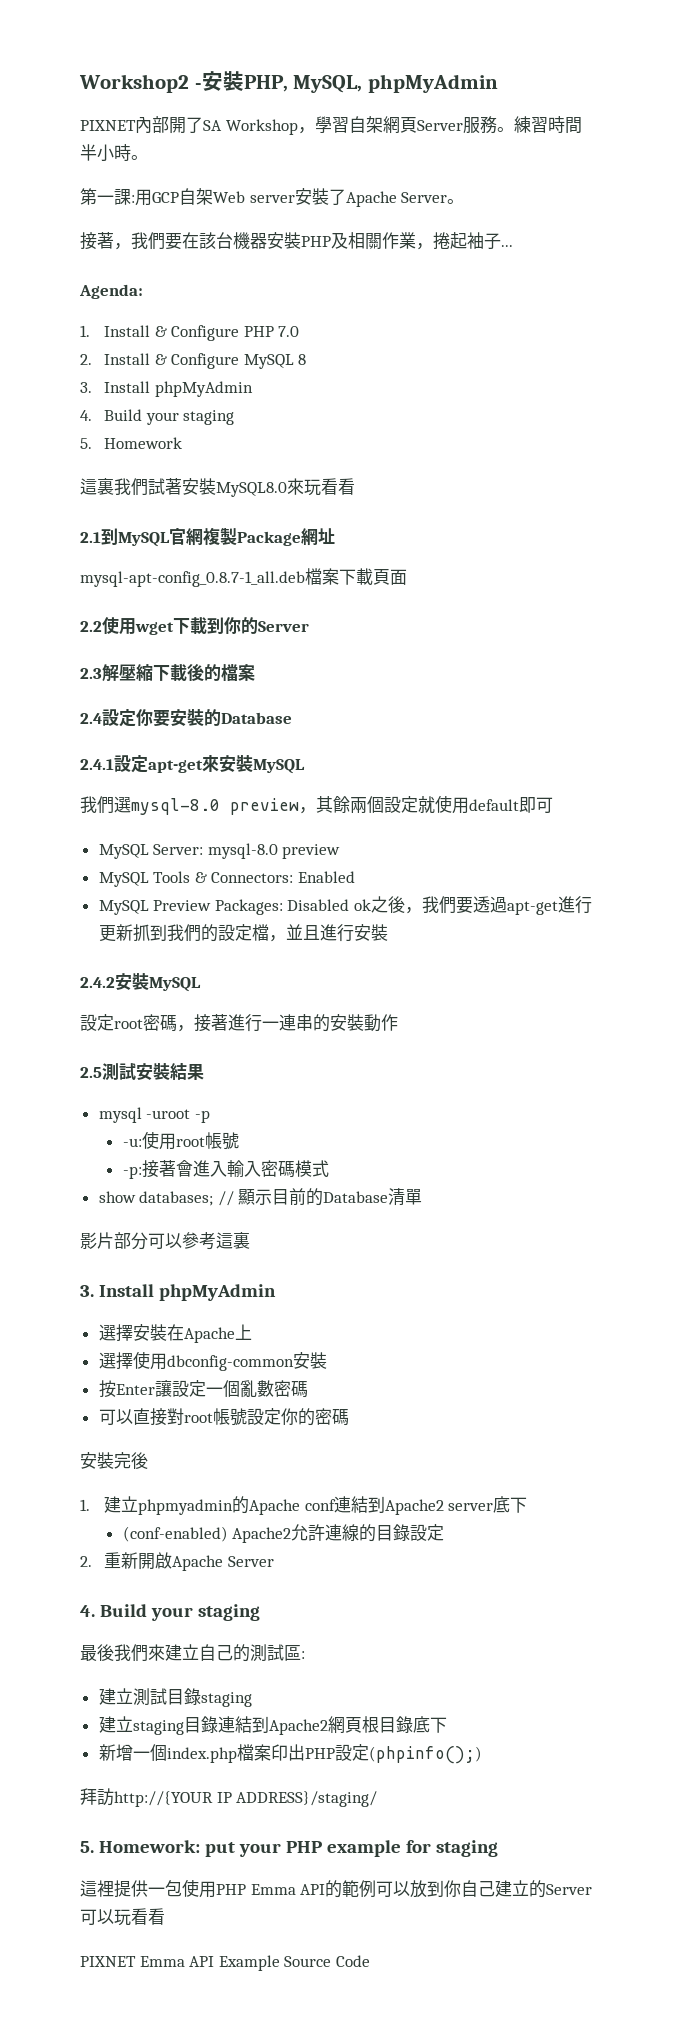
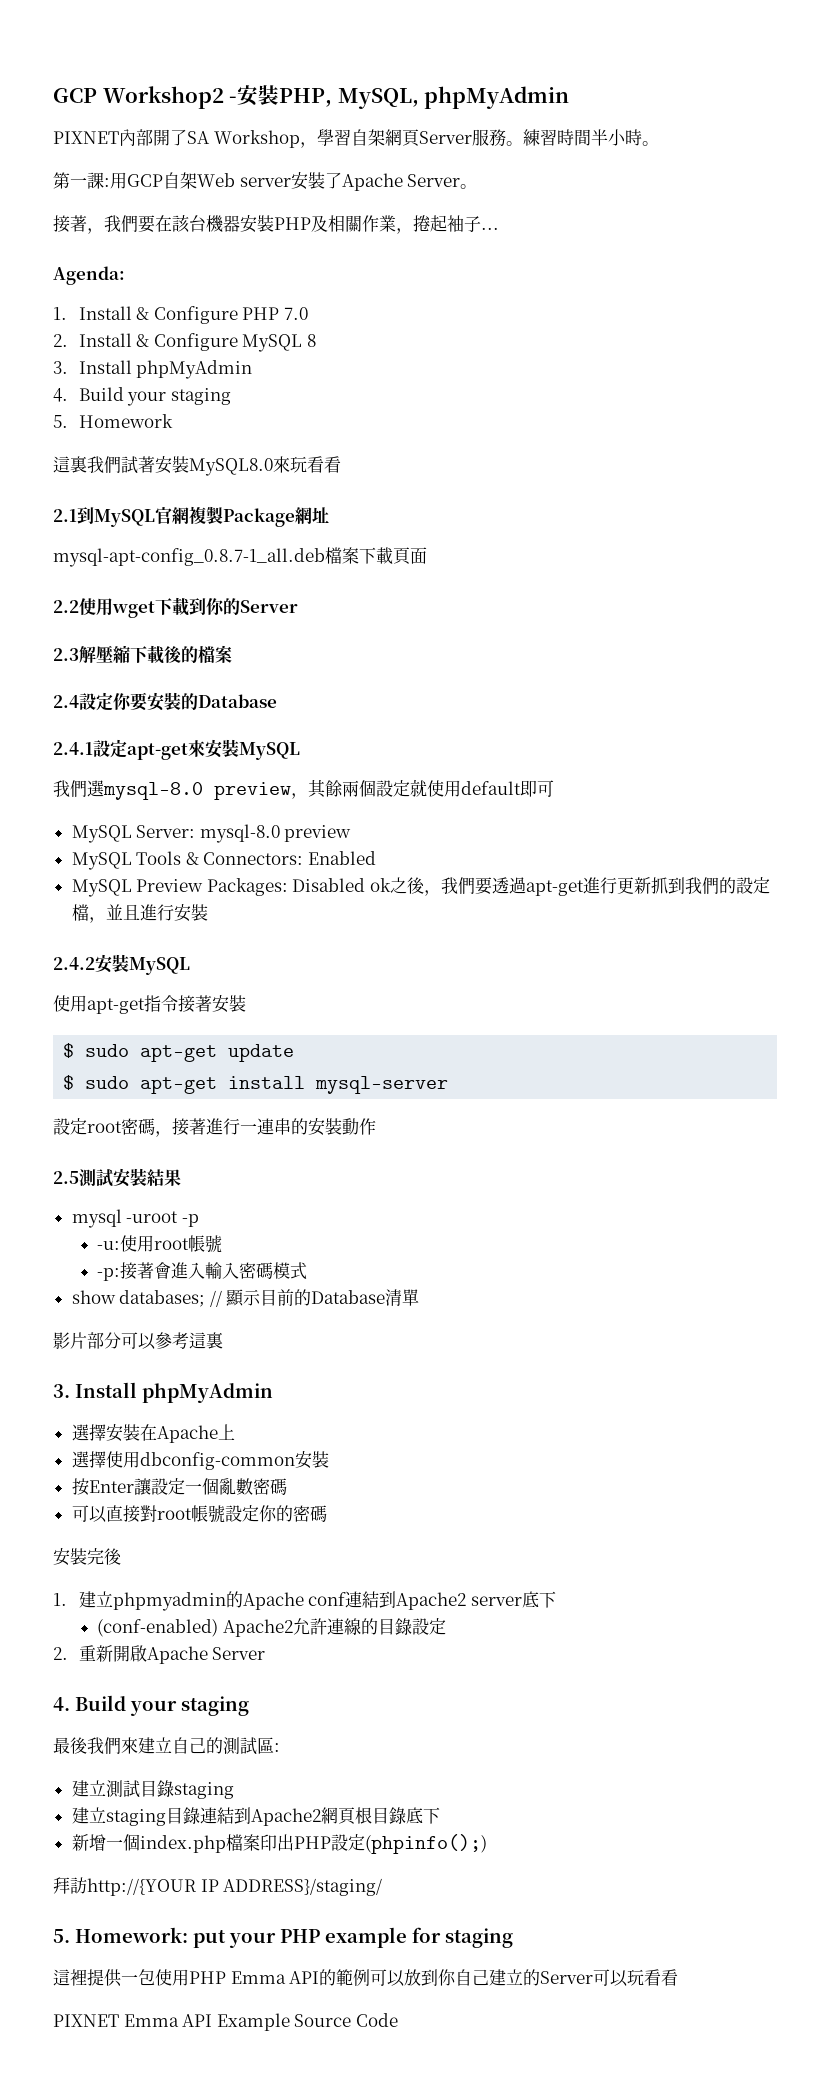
- Workshop2 -安裝PHP, MySQL, phpMyAdmin
+ GCP Workshop2 -安裝PHP, MySQL, phpMyAdmin
+ 使用apt-get指令接著安裝
+ $ sudo apt-get update
+ $ sudo apt-get install mysql-server

